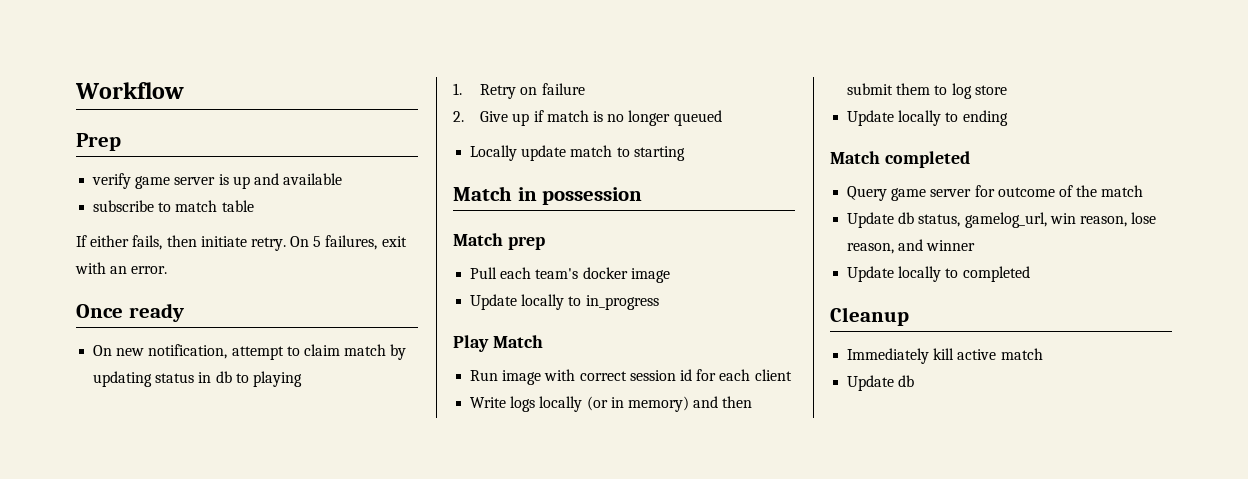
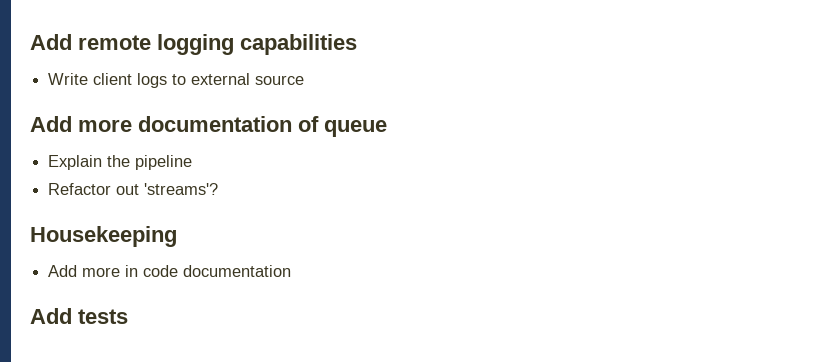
- Workflow
- Prep
- verify game server is up and available
- subscribe to match table
- If either fails, then initiate retry. On 5 failures, exit with an error.
- Once ready
- On new notification, attempt to claim match by updating status in db to playing
- 1. Retry on failure
- 2. Give up if match is no longer queued
- Locally update match to starting
- Match in possession
- Match prep
- Pull each team's docker image
- Update locally to in_progress
- Play Match
- Run image with correct session id for each client
- Write logs locally (or in memory) and then submit them to log store
- Update locally to ending
- Match completed
- Query game server for outcome of the match
- Update db status, gamelog_url, win reason, lose reason, and winner
- Update locally to completed
- Cleanup
- Immediately kill active match
- Update db
+ Add remote logging capabilities
+ Write client logs to external source
+ Add more documentation of queue
+ Explain the pipeline
+ Refactor out 'streams'?
+ Housekeeping
+ Add more in code documentation
+ Add tests

